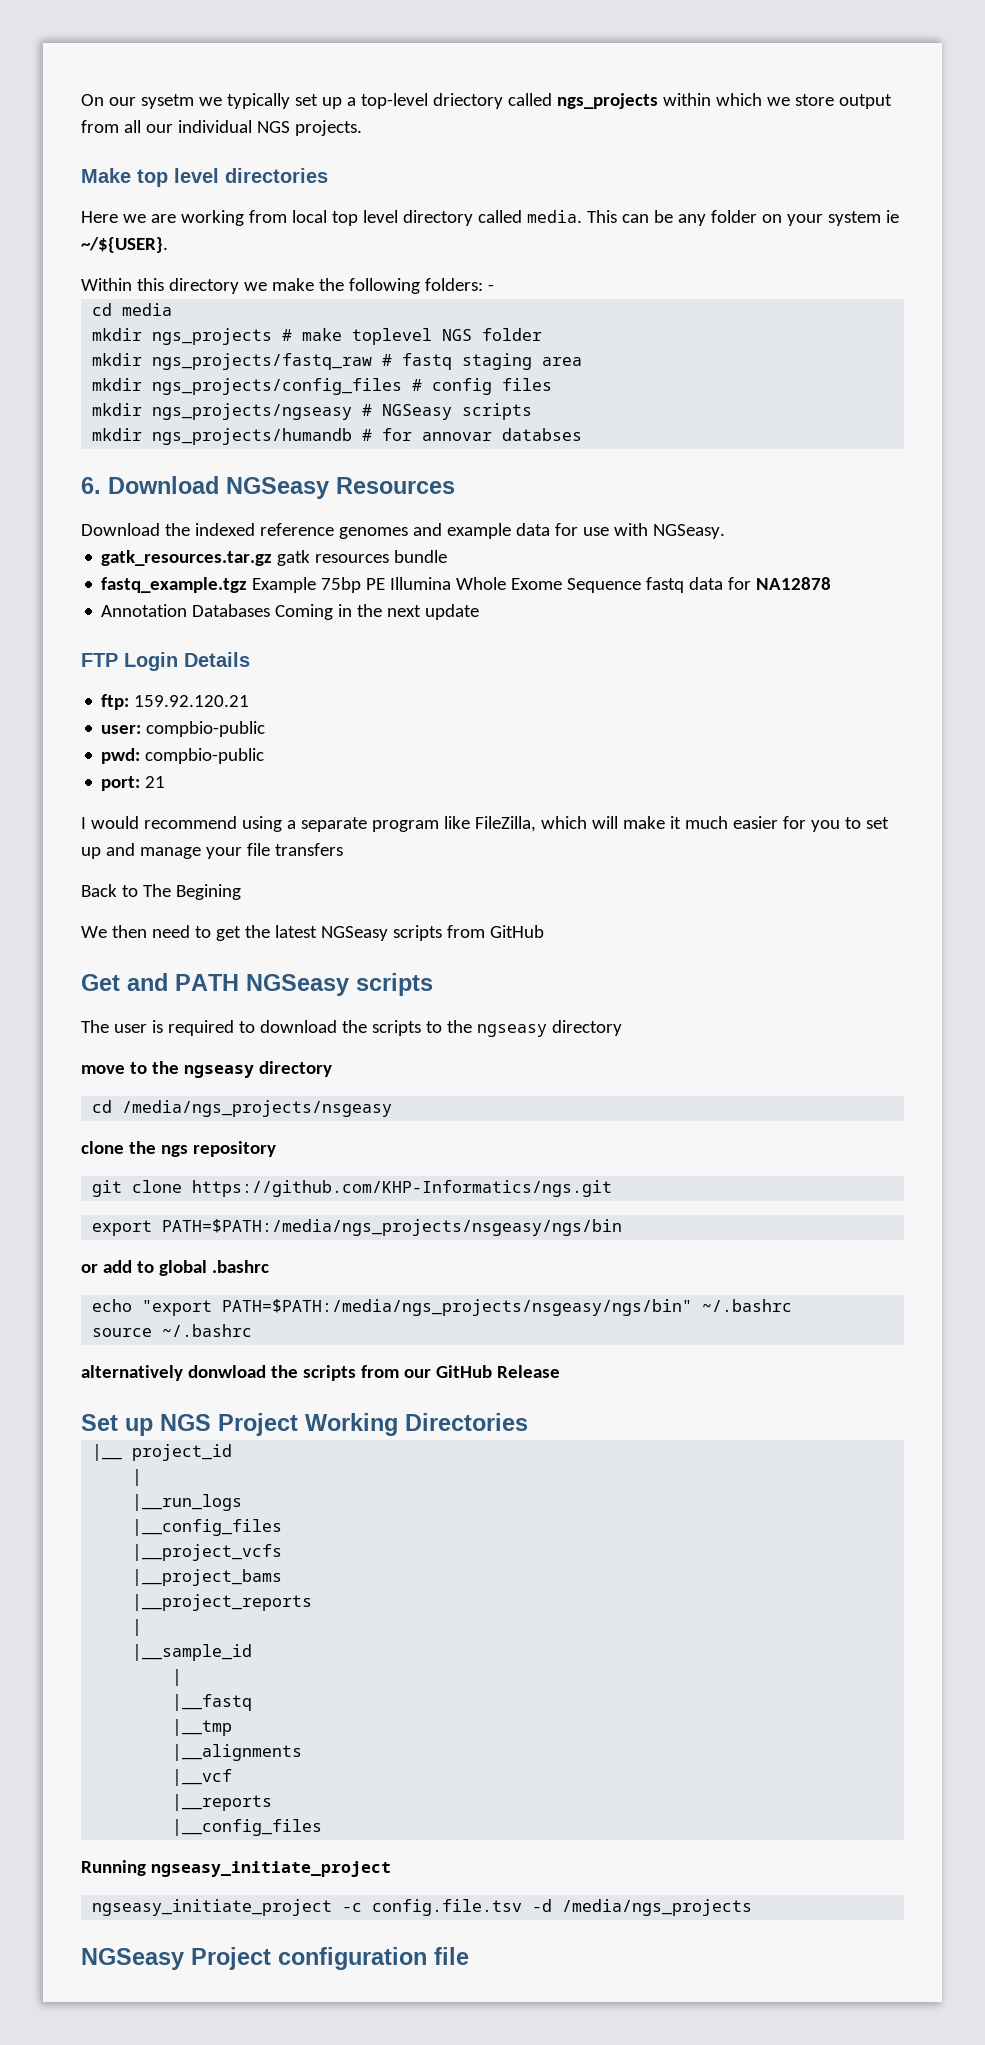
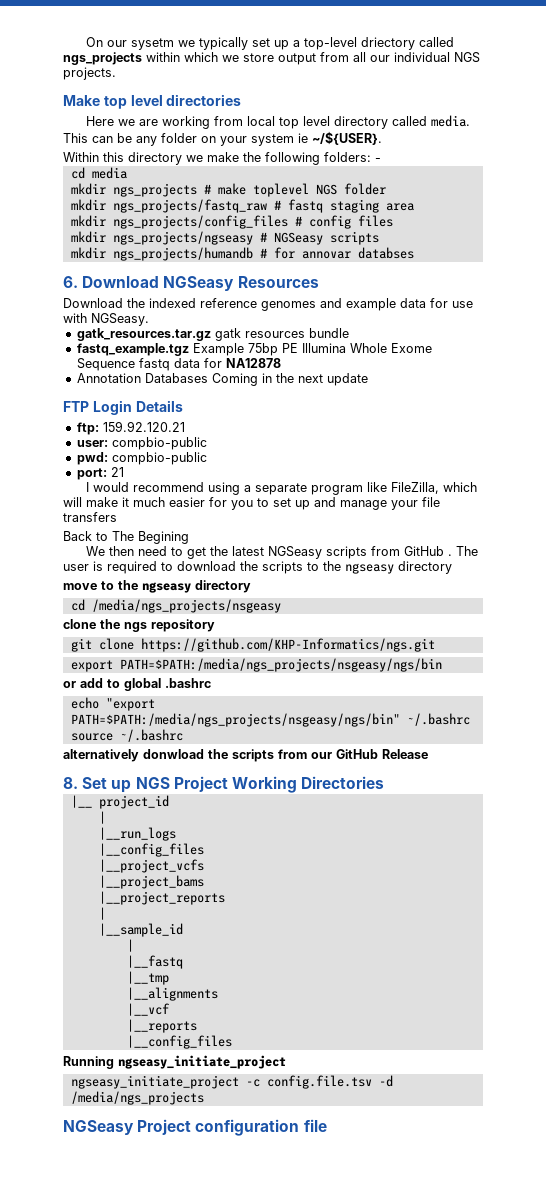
- We then need to get the latest NGSeasy scripts from GitHub
- Get and PATH NGSeasy scripts
- The user is required to download the scripts to the ngseasy directory
+ We then need to get the latest NGSeasy scripts from GitHub . The user is required to download the scripts to the ngseasy directory
- Set up NGS Project Working Directories
+ 8. Set up NGS Project Working Directories

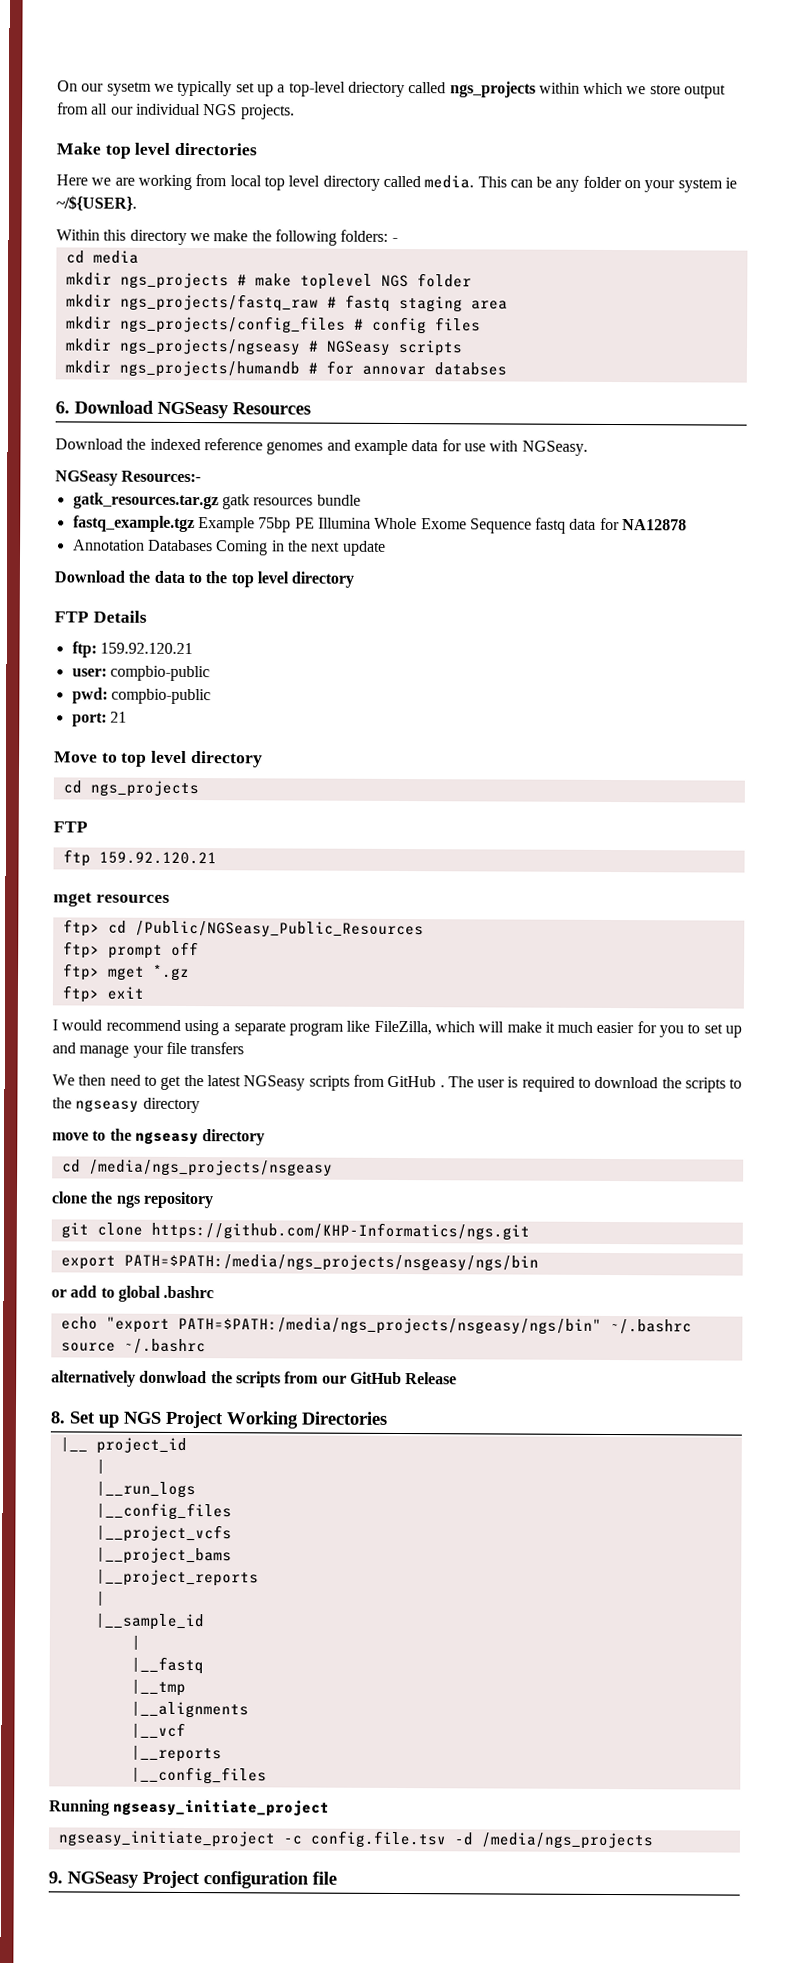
+ NGSeasy Resources:-
- FTP Login Details
+ Download the data to the top level directory
+ FTP Details
+ Move to top level directory
+ cd ngs_projects
+ FTP
+ ftp 159.92.120.21
+ mget resources
+ ftp> cd /Public/NGSeasy_Public_Resources
+ ftp> prompt off
+ ftp> mget *.gz
+ ftp> exit
- Back to The Begining
- NGSeasy Project configuration file
+ 9. NGSeasy Project configuration file

